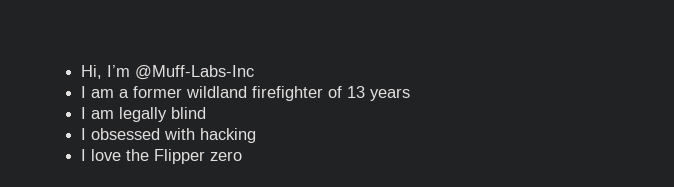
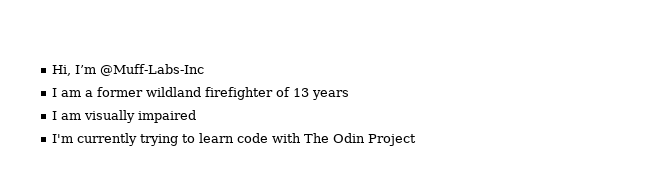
- I am legally blind
- I obsessed with hacking
- I love the Flipper zero
+ I am visually impaired
+ I'm currently trying to learn code with The Odin Project

